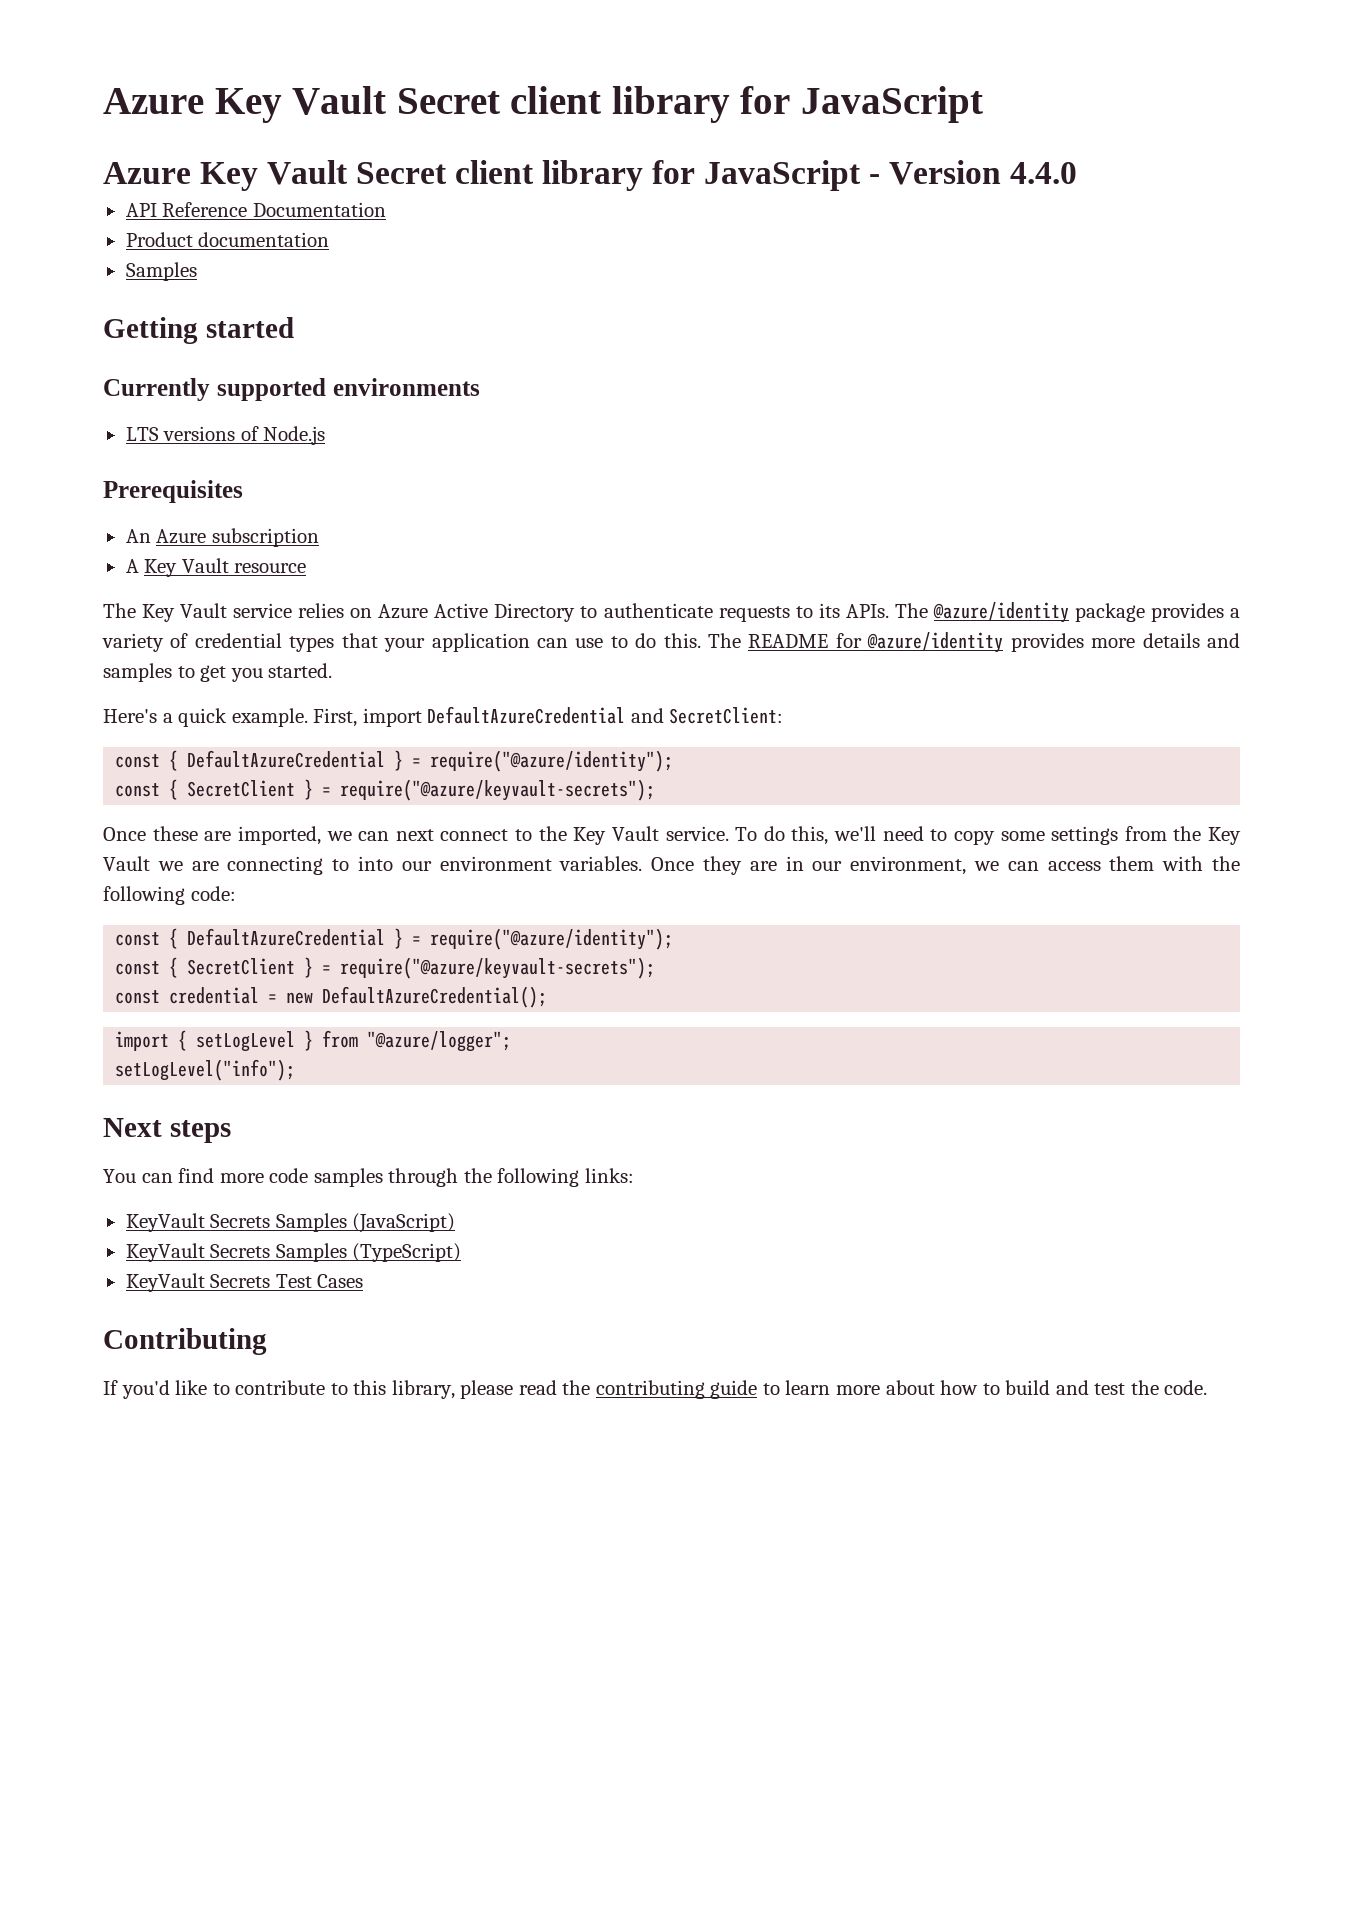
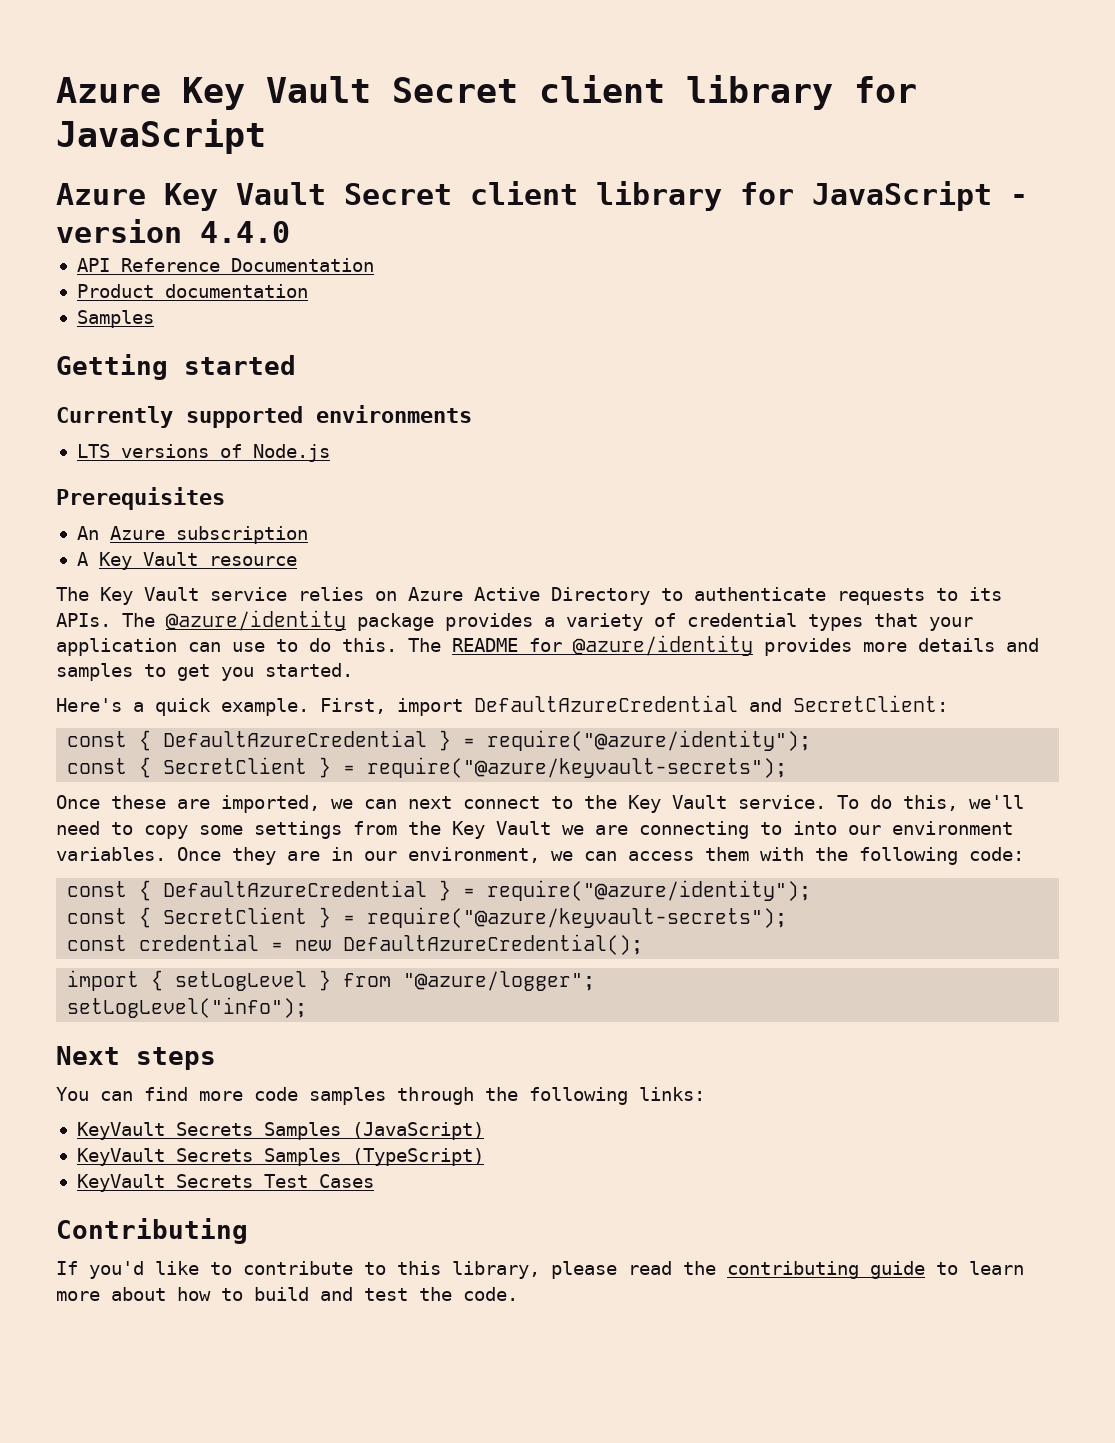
- Azure Key Vault Secret client library for JavaScript - Version 4.4.0
+ Azure Key Vault Secret client library for JavaScript - version 4.4.0

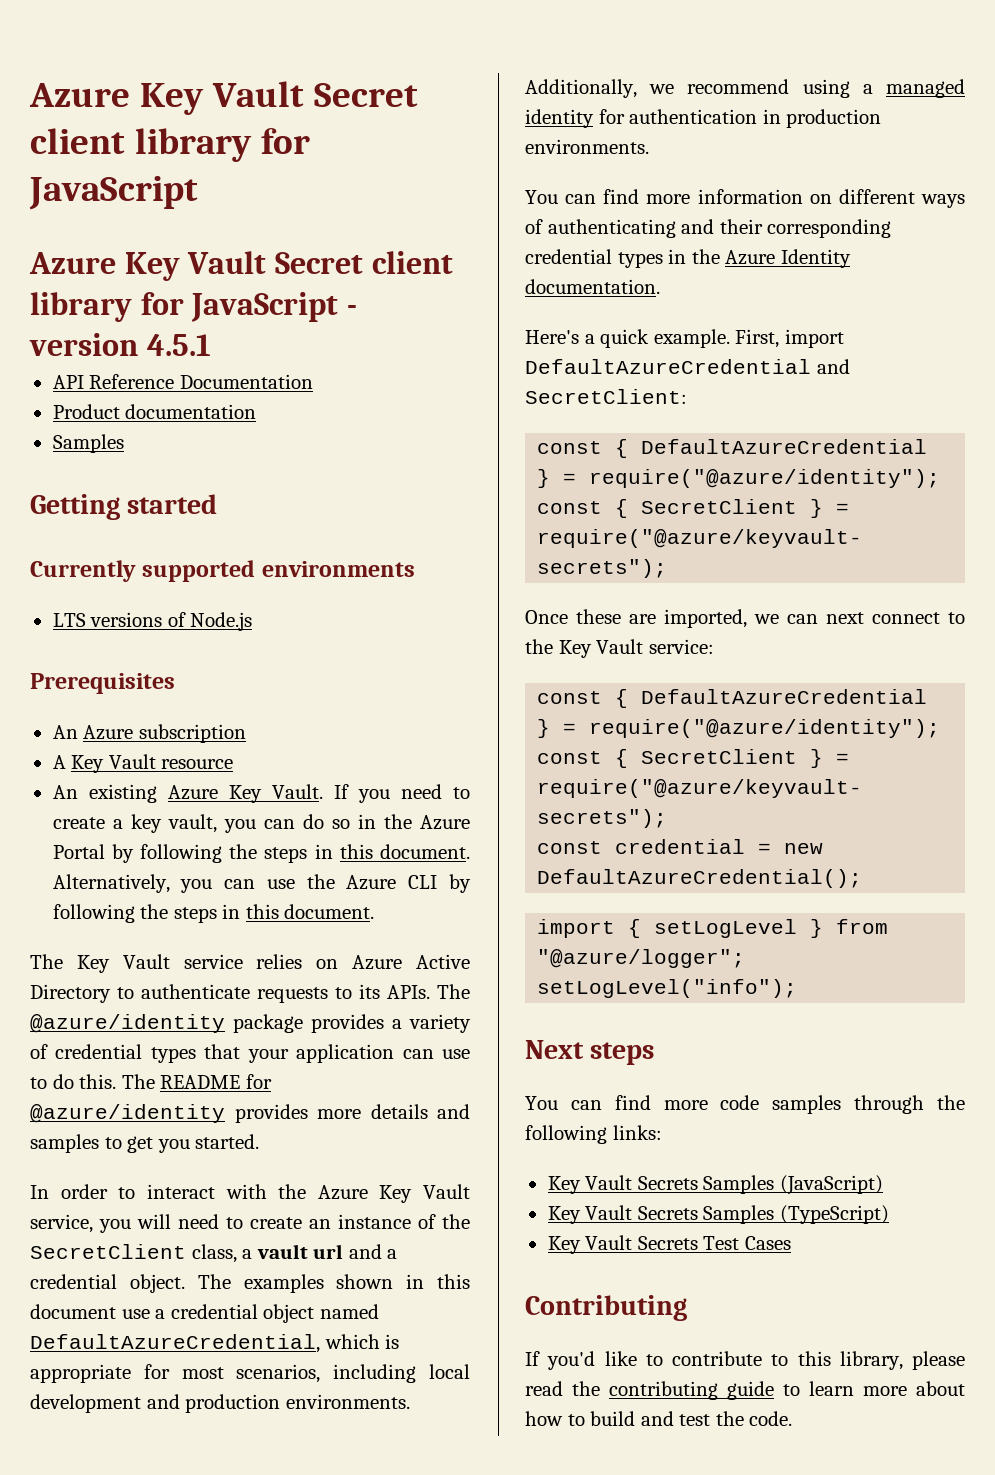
- Azure Key Vault Secret client library for JavaScript - version 4.4.0
+ Azure Key Vault Secret client library for JavaScript - version 4.5.1
+ An existing Azure Key Vault. If you need to create a key vault, you can do so in the Azure Portal by following the steps in this document. Alternatively, you can use the Azure CLI by following the steps in this document.
+ In order to interact with the Azure Key Vault service, you will need to create an instance of the SecretClient class, a vault url and a credential object. The examples shown in this document use a credential object named DefaultAzureCredential, which is appropriate for most scenarios, including local development and production environments. Additionally, we recommend using a managed identity for authentication in production environments.
+ You can find more information on different ways of authenticating and their corresponding credential types in the Azure Identity documentation.
- Once these are imported, we can next connect to the Key Vault service. To do this, we'll need to copy some settings from the Key Vault we are connecting to into our environment variables. Once they are in our environment, we can access them with the following code:
+ Once these are imported, we can next connect to the Key Vault service:
- KeyVault Secrets Samples (JavaScript)
+ Key Vault Secrets Samples (JavaScript)
- KeyVault Secrets Samples (TypeScript)
+ Key Vault Secrets Samples (TypeScript)
- KeyVault Secrets Test Cases
+ Key Vault Secrets Test Cases

